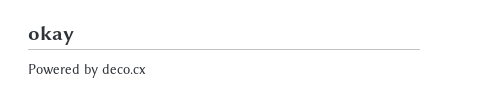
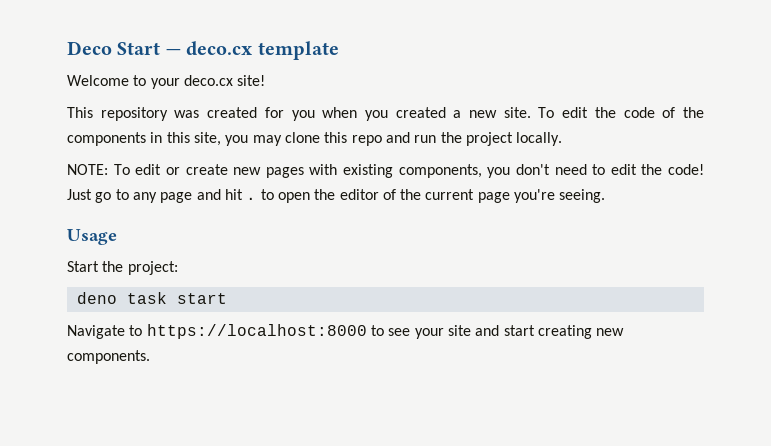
- okay
- Powered by deco.cx
+ Deco Start — deco.cx template
+ Welcome to your deco.cx site!
+ This repository was created for you when you created a new site. To edit the code of the components in this site, you may clone this repo and run the project locally.
+ NOTE: To edit or create new pages with existing components, you don't need to edit the code! Just go to any page and hit . to open the editor of the current page you're seeing.
+ Usage
+ Start the project:
+ deno task start
+ Navigate to https://localhost:8000 to see your site and start creating new components.

